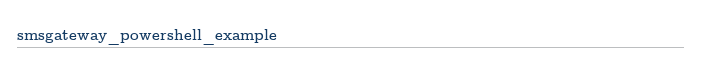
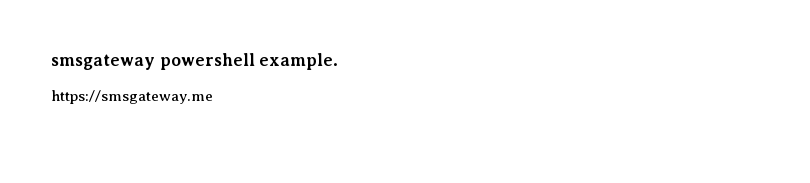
- smsgateway_powershell_example
+ smsgateway powershell example.
+ https://smsgateway.me

